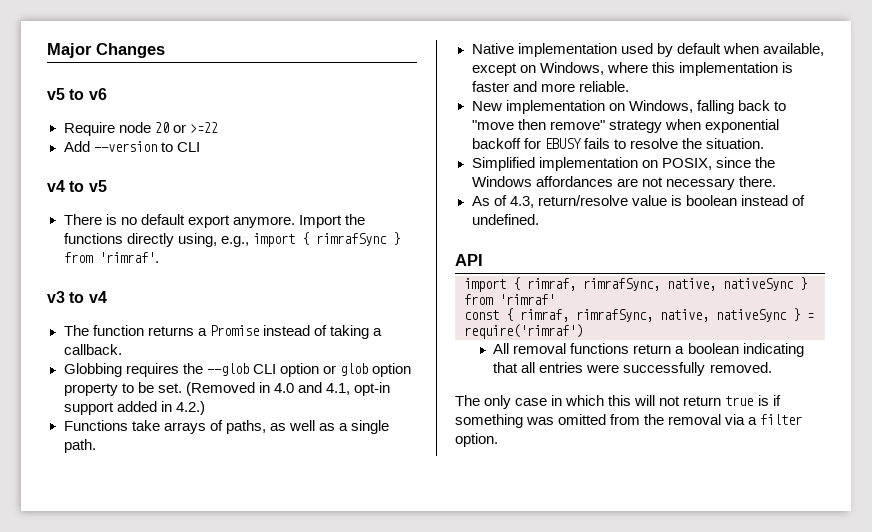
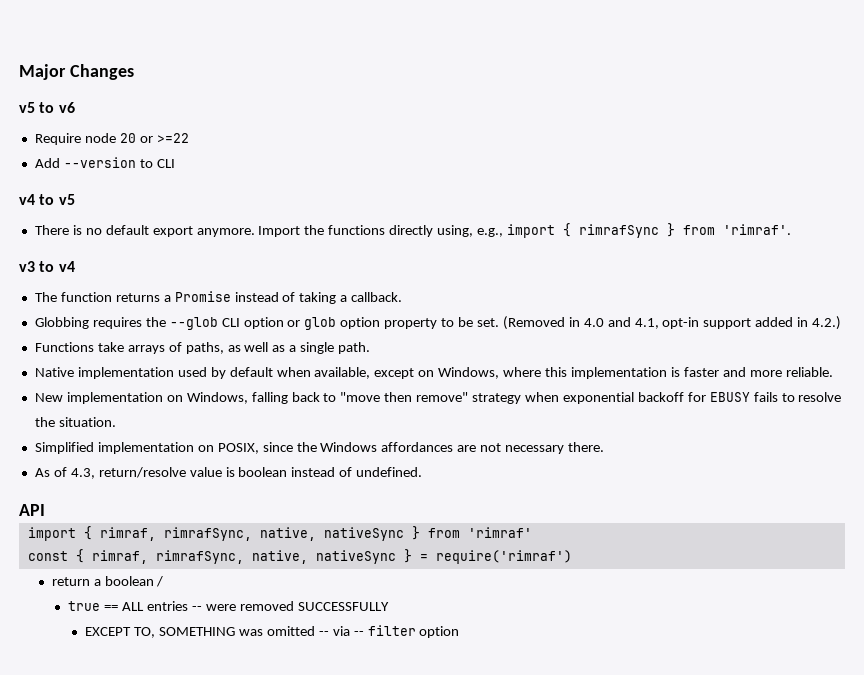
- All removal functions return a boolean indicating that all entries were successfully removed.
- The only case in which this will not return true is if something was omitted from the removal via a filter option.
+ return a boolean /
+ true == ALL entries -- were removed SUCCESSFULLY
+ EXCEPT TO, SOMETHING was omitted -- via -- filter option

